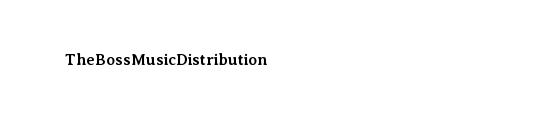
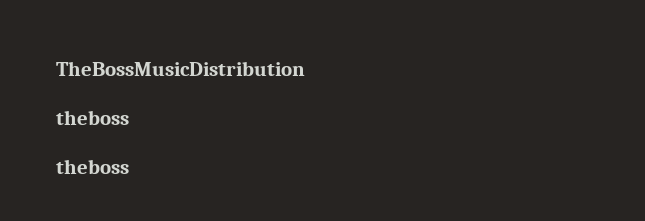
  TheBossMusicDistribution
+ theboss
+ theboss

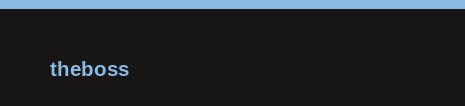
- TheBossMusicDistribution
- theboss

